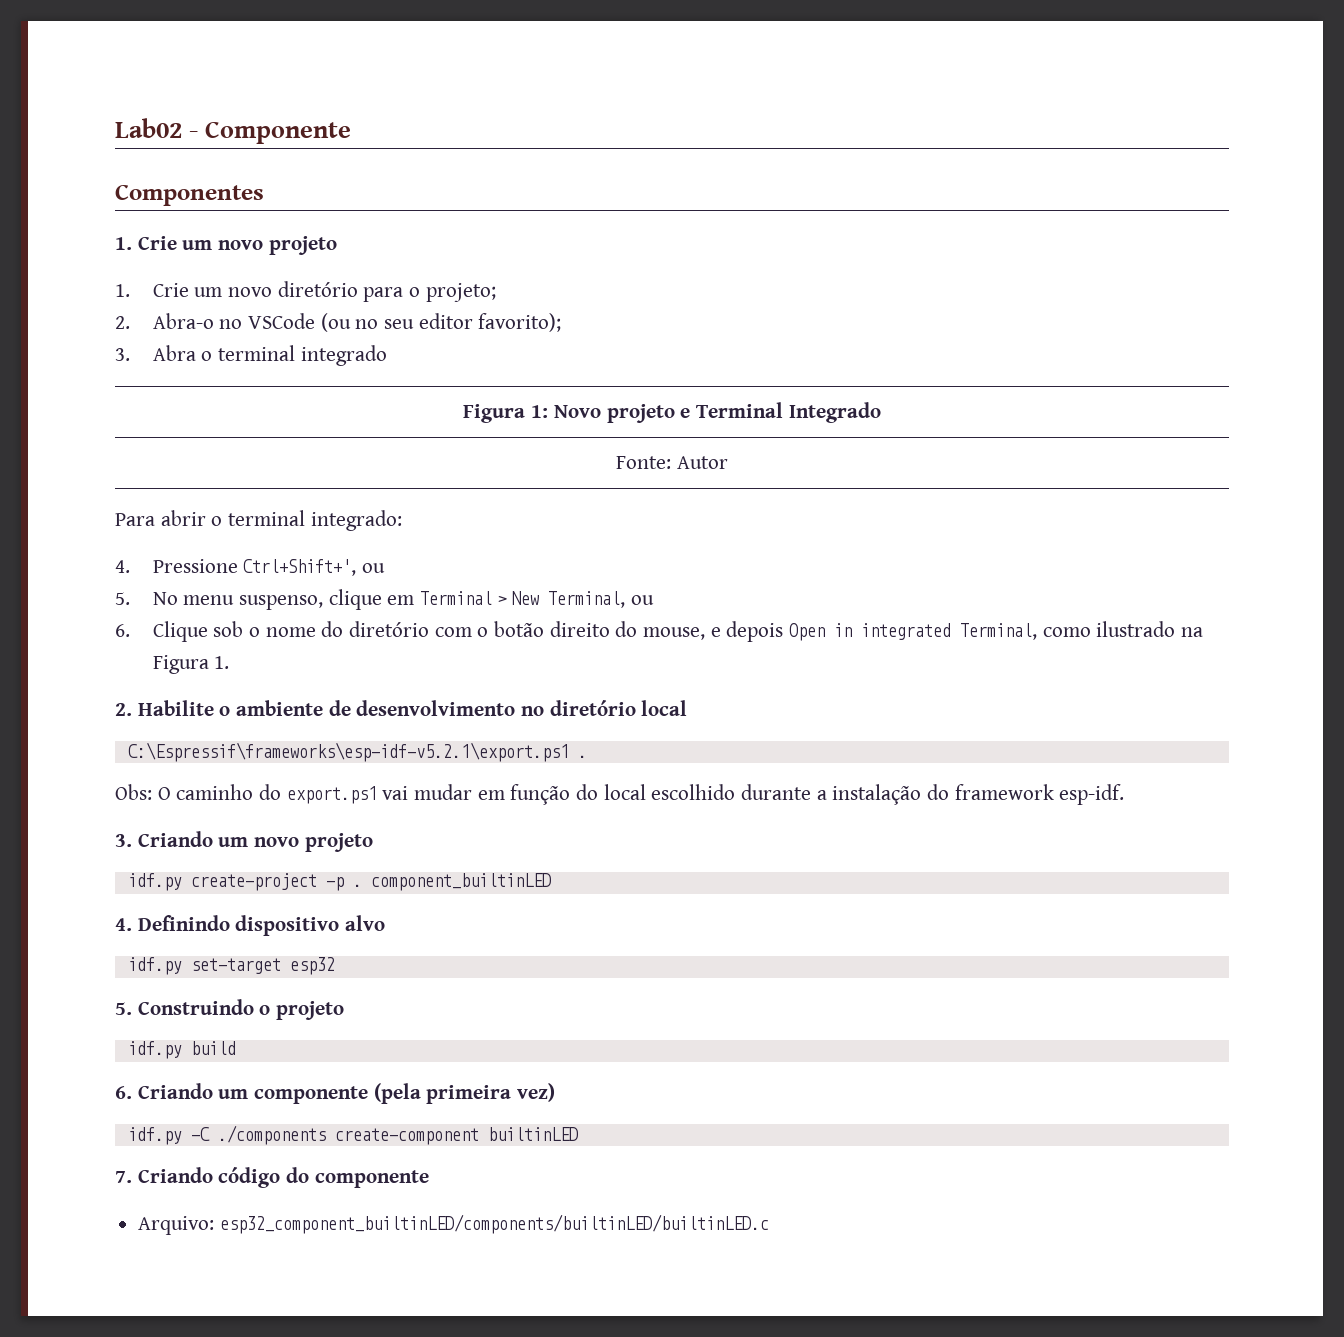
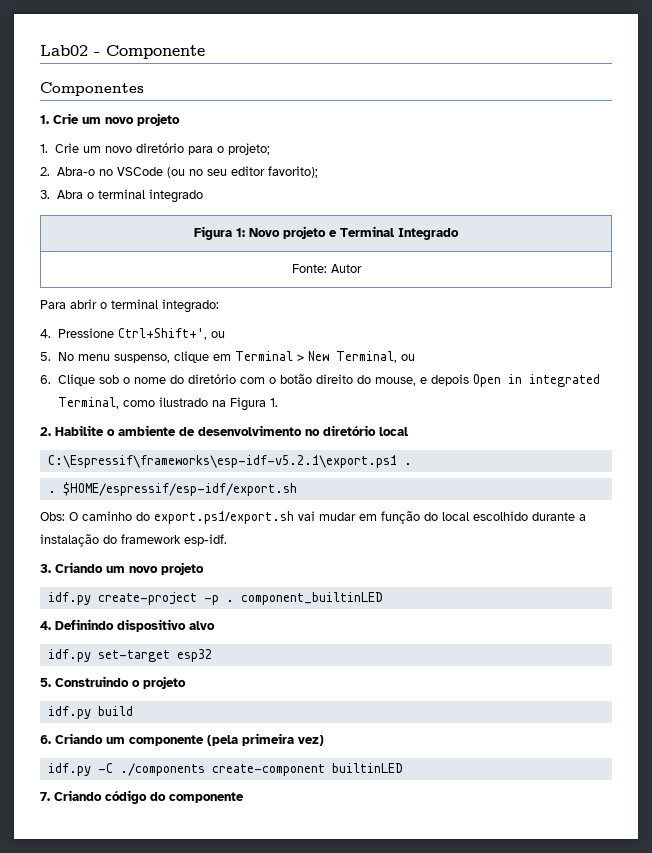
+ . $HOME/espressif/esp-idf/export.sh
- Obs: O caminho do export.ps1 vai mudar em função do local escolhido durante a instalação do framework esp-idf.
+ Obs: O caminho do export.ps1/export.sh vai mudar em função do local escolhido durante a instalação do framework esp-idf.
- Arquivo: esp32_component_builtinLED/components/builtinLED/builtinLED.c

